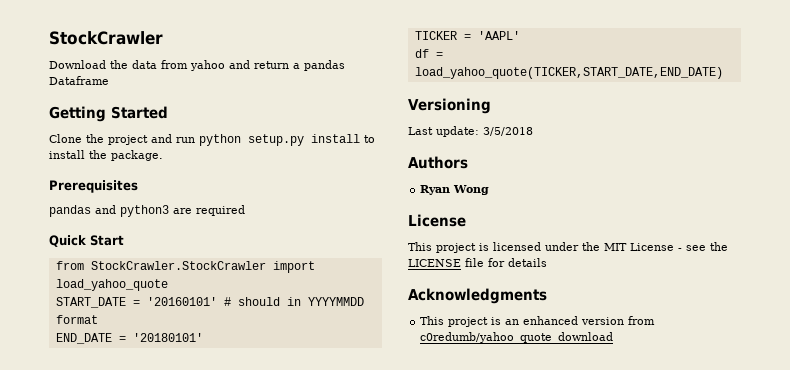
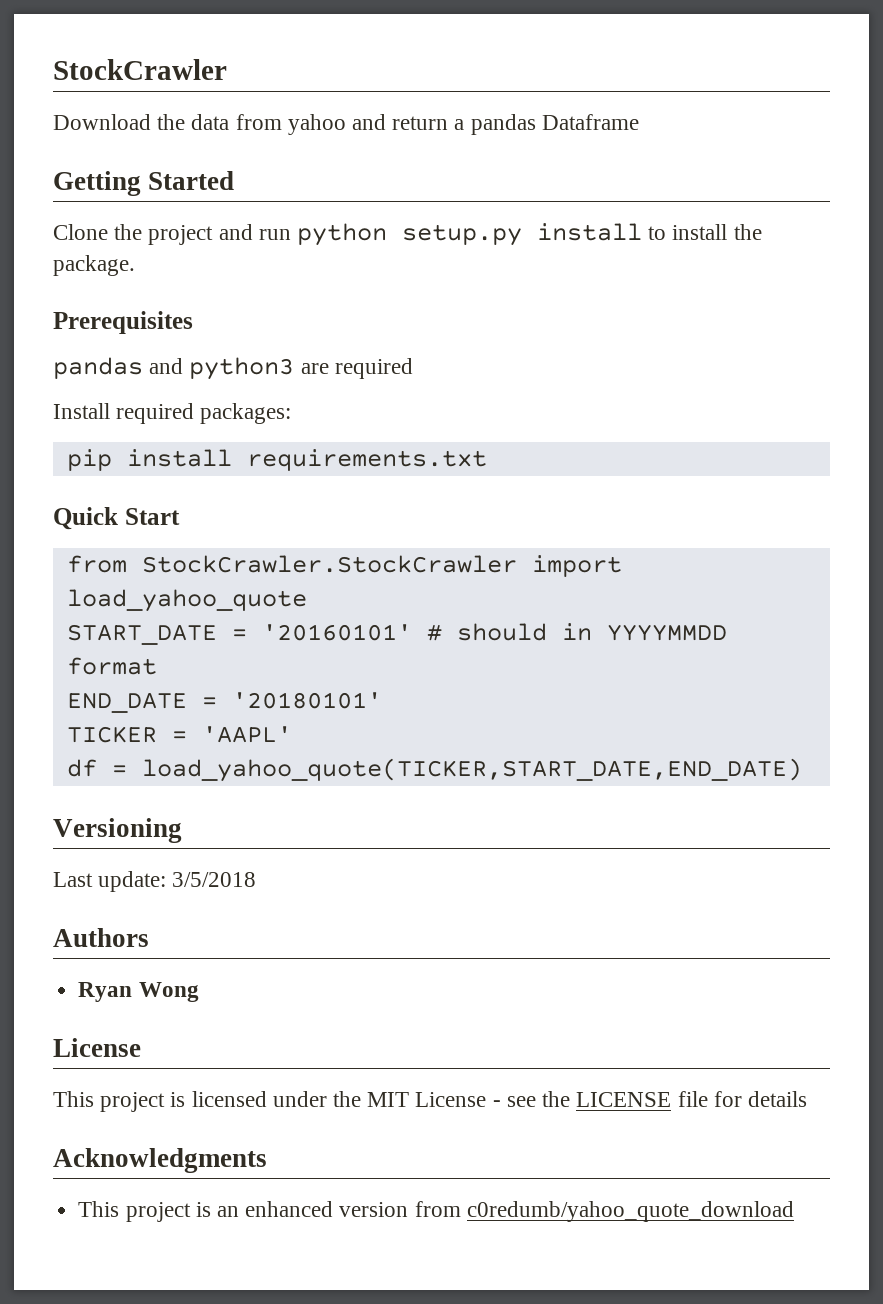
+ Install required packages:
+ pip install requirements.txt

